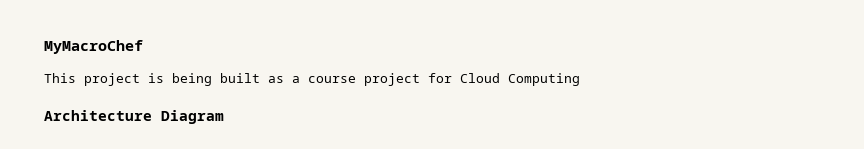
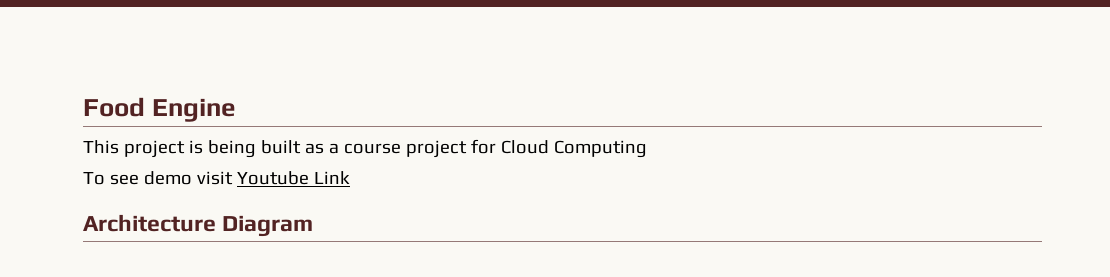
- MyMacroChef
+ Food Engine
+ To see demo visit Youtube Link

